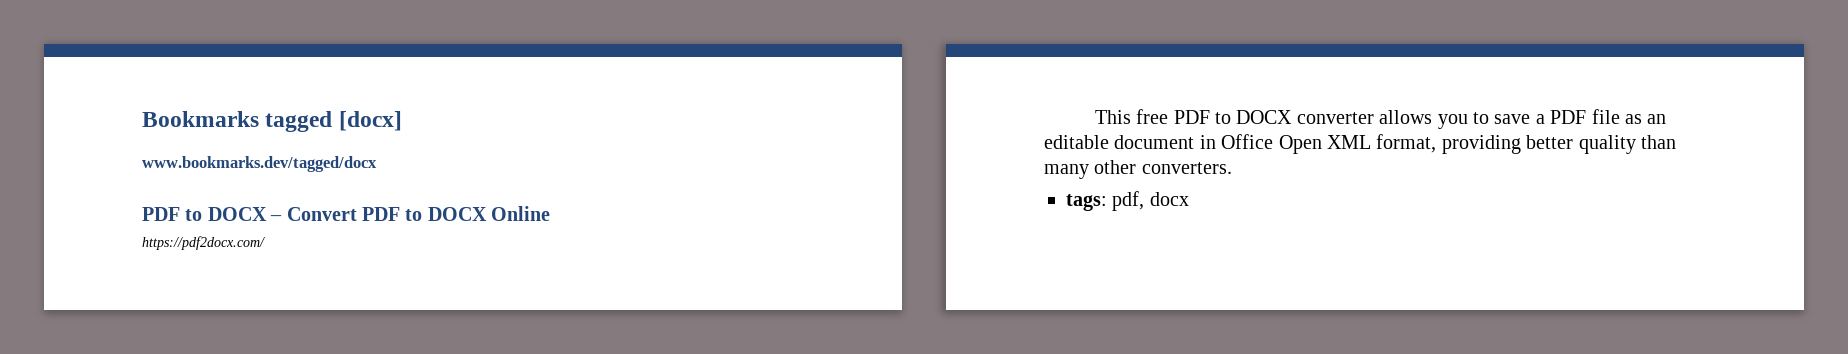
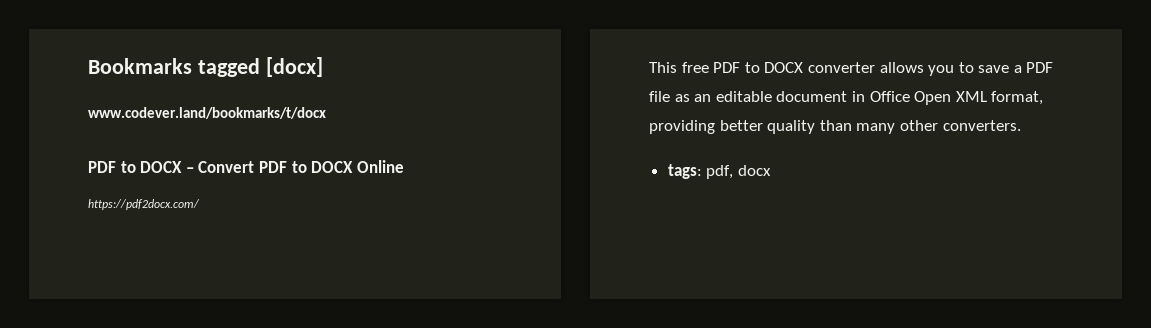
- www.bookmarks.dev/tagged/docx
+ www.codever.land/bookmarks/t/docx

